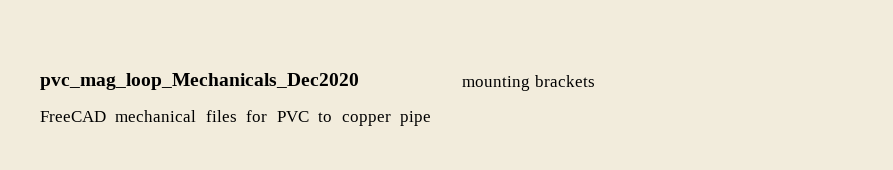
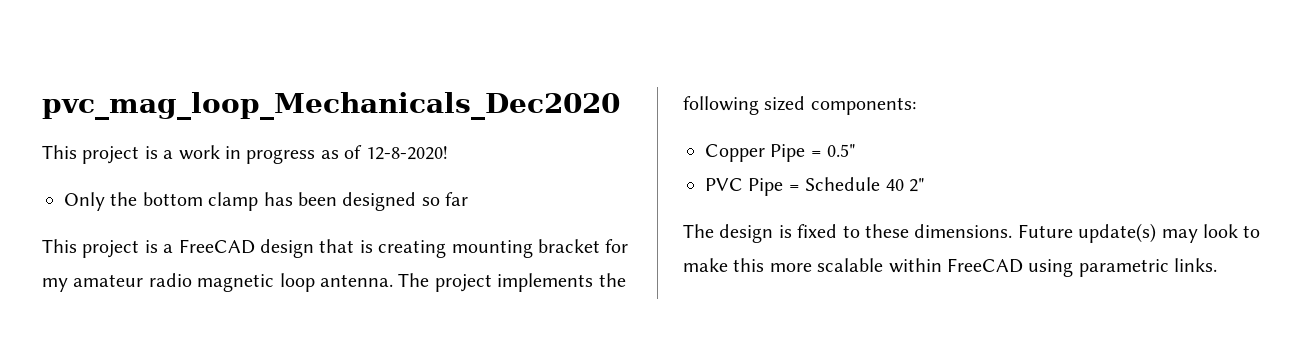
- FreeCAD mechanical files for PVC to copper pipe mounting brackets
+ This project is a work in progress as of 12-8-2020!
+ Only the bottom clamp has been designed so far
+ This project is a FreeCAD design that is creating mounting bracket for my amateur radio magnetic loop antenna. The project implements the following sized components:
+ Copper Pipe = 0.5"
+ PVC Pipe = Schedule 40 2"
+ The design is fixed to these dimensions. Future update(s) may look to make this more scalable within FreeCAD using parametric links.

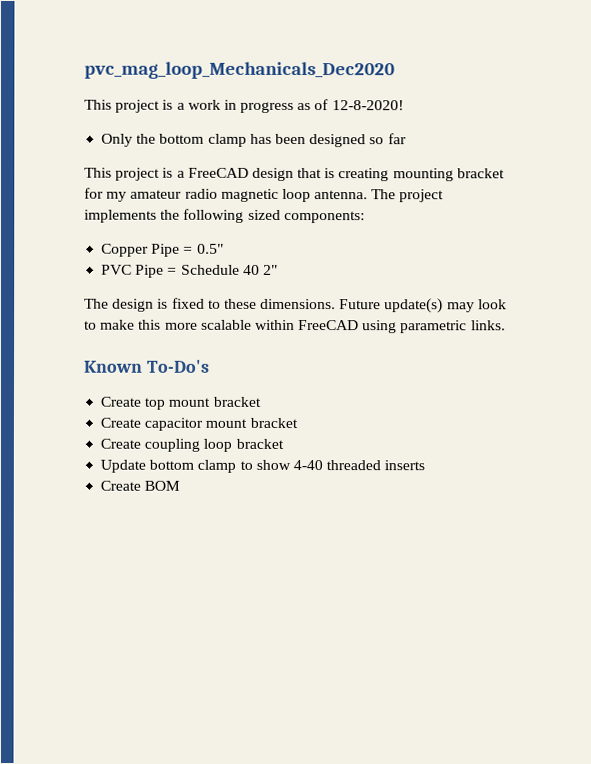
+ Known To-Do's
+ Create top mount bracket
+ Create capacitor mount bracket
+ Create coupling loop bracket
+ Update bottom clamp to show 4-40 threaded inserts
+ Create BOM

